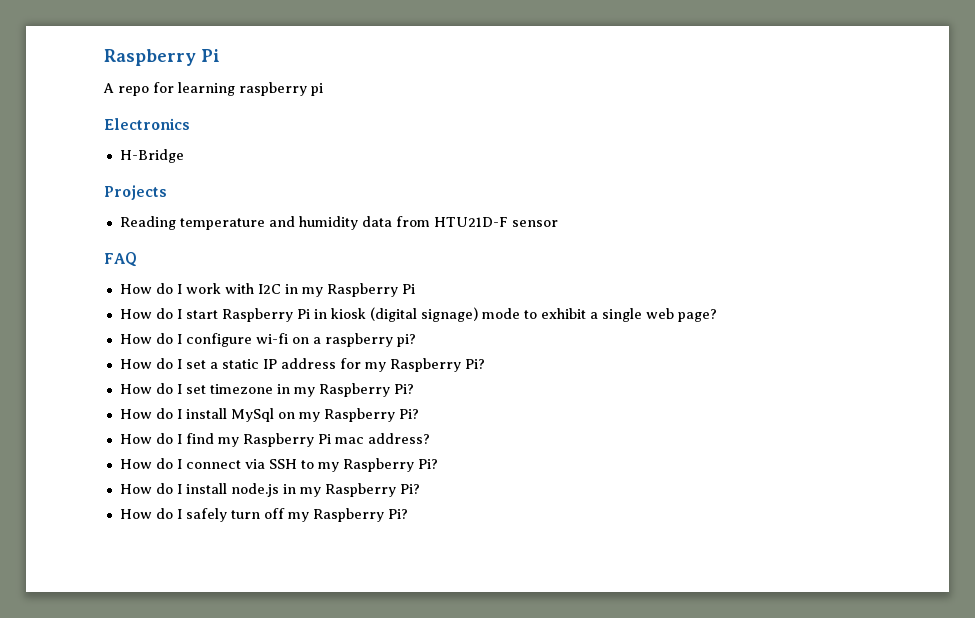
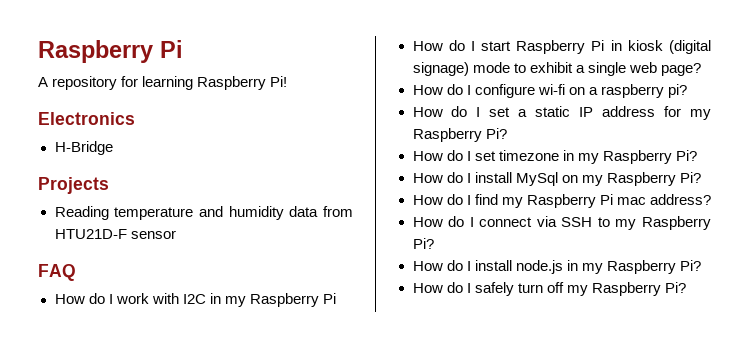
- A repo for learning raspberry pi
+ A repository for learning Raspberry Pi!

